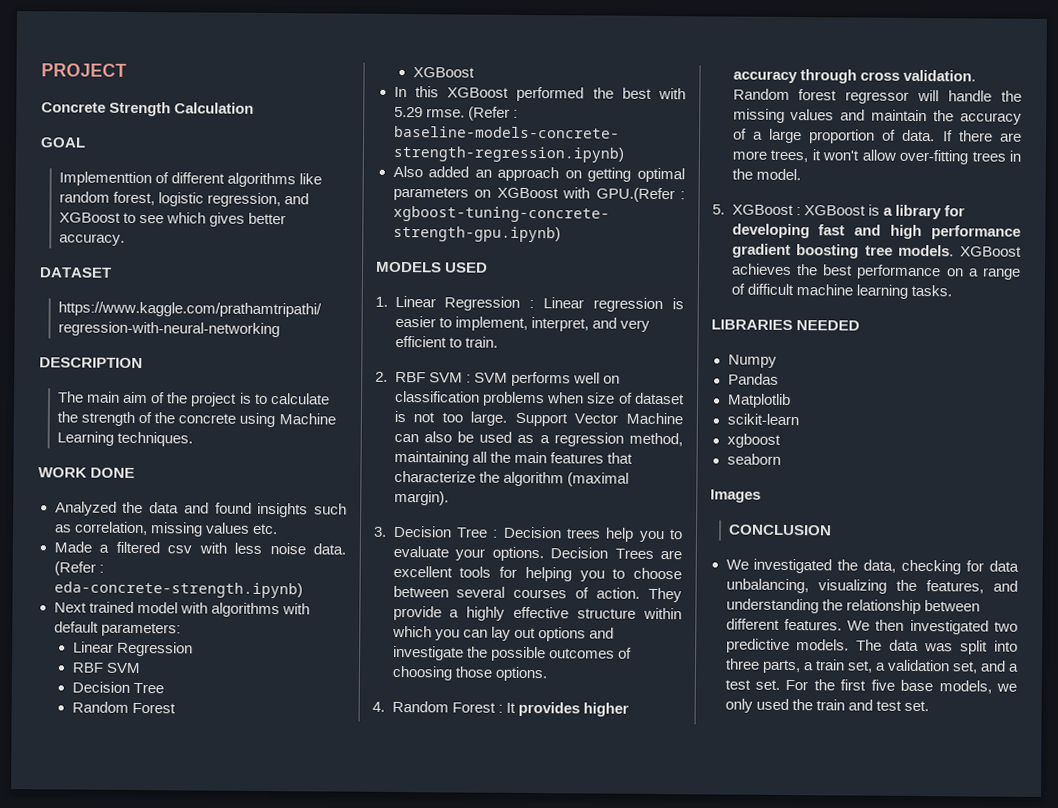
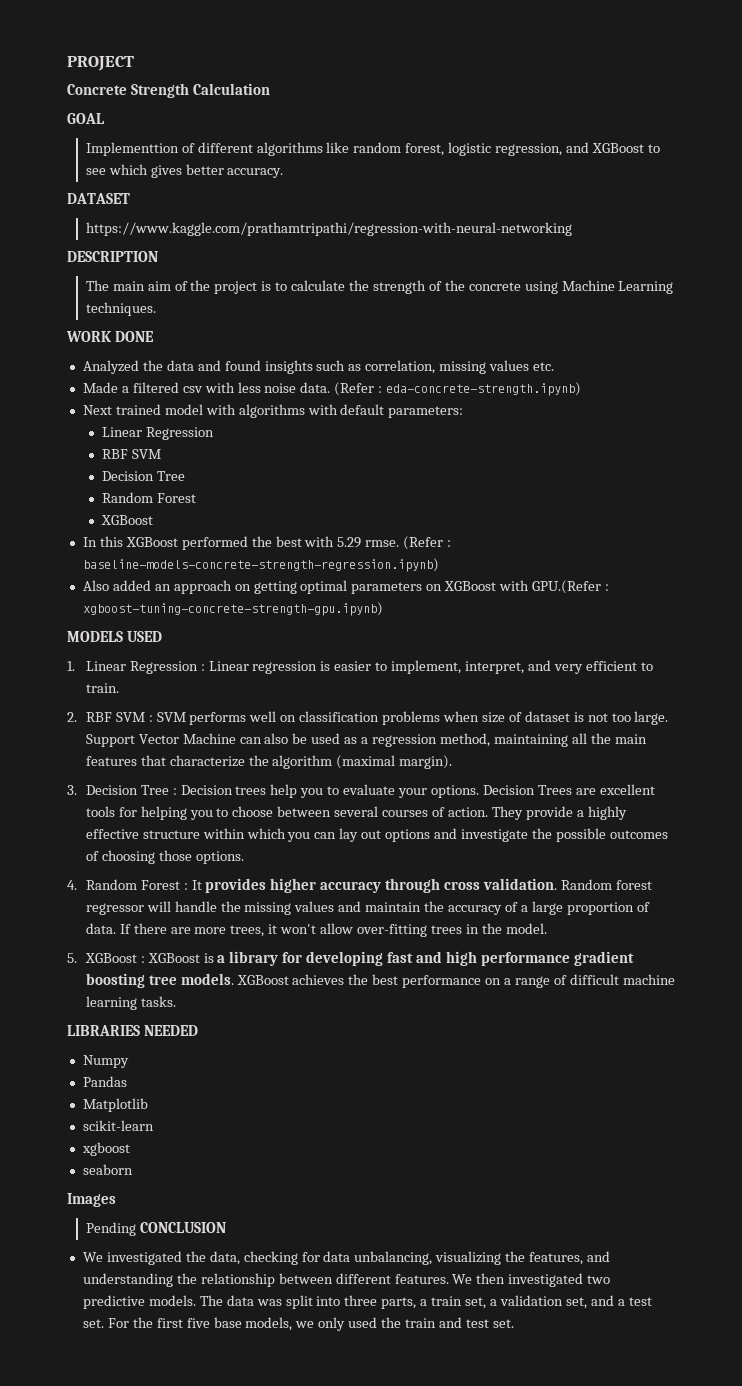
- CONCLUSION
+ Pending CONCLUSION

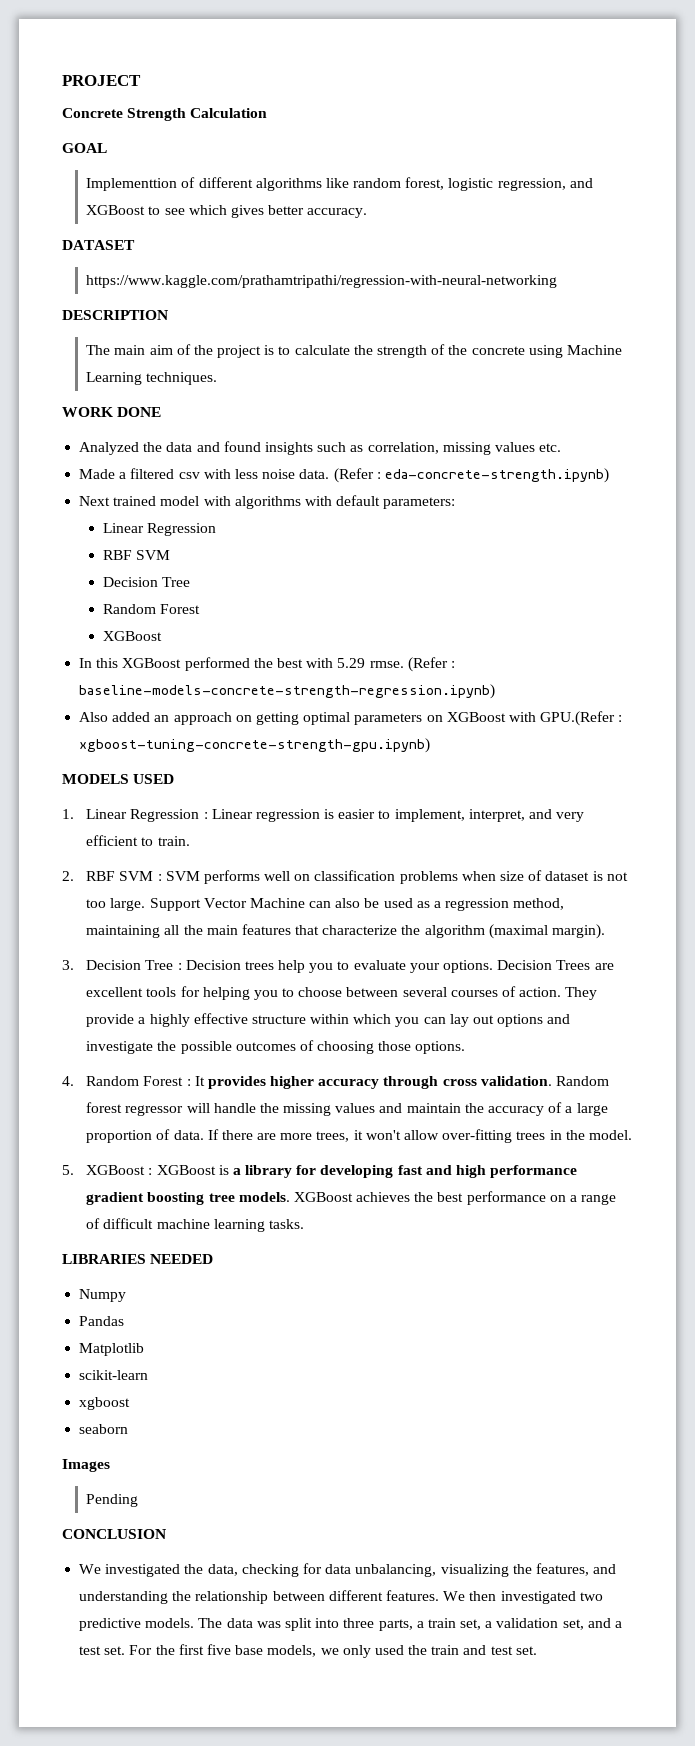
- Pending CONCLUSION
+ Pending
+ CONCLUSION

